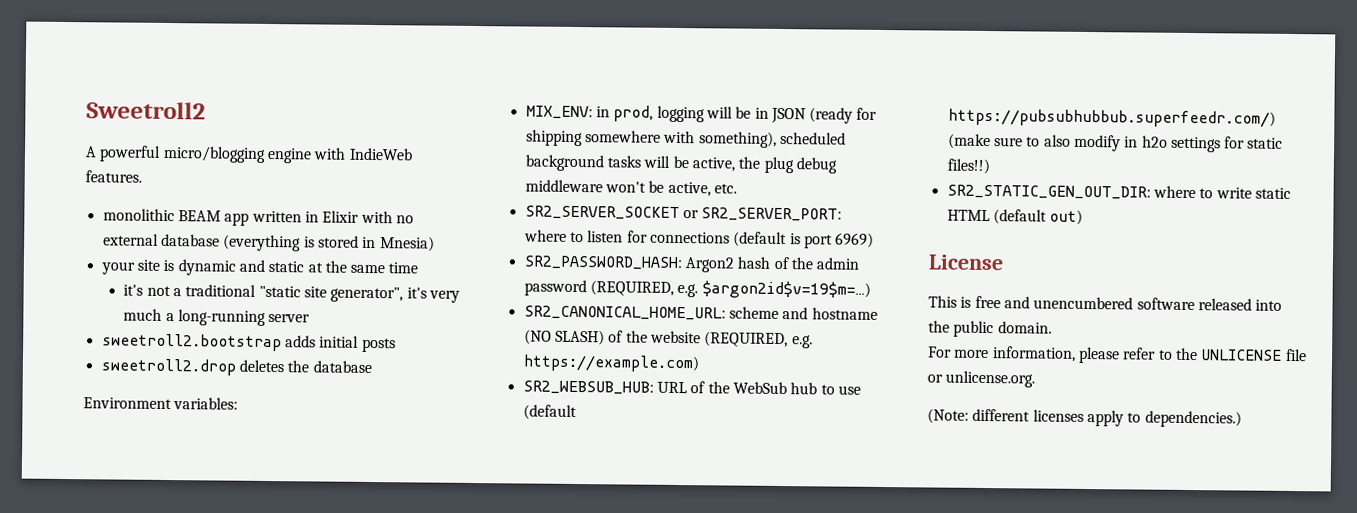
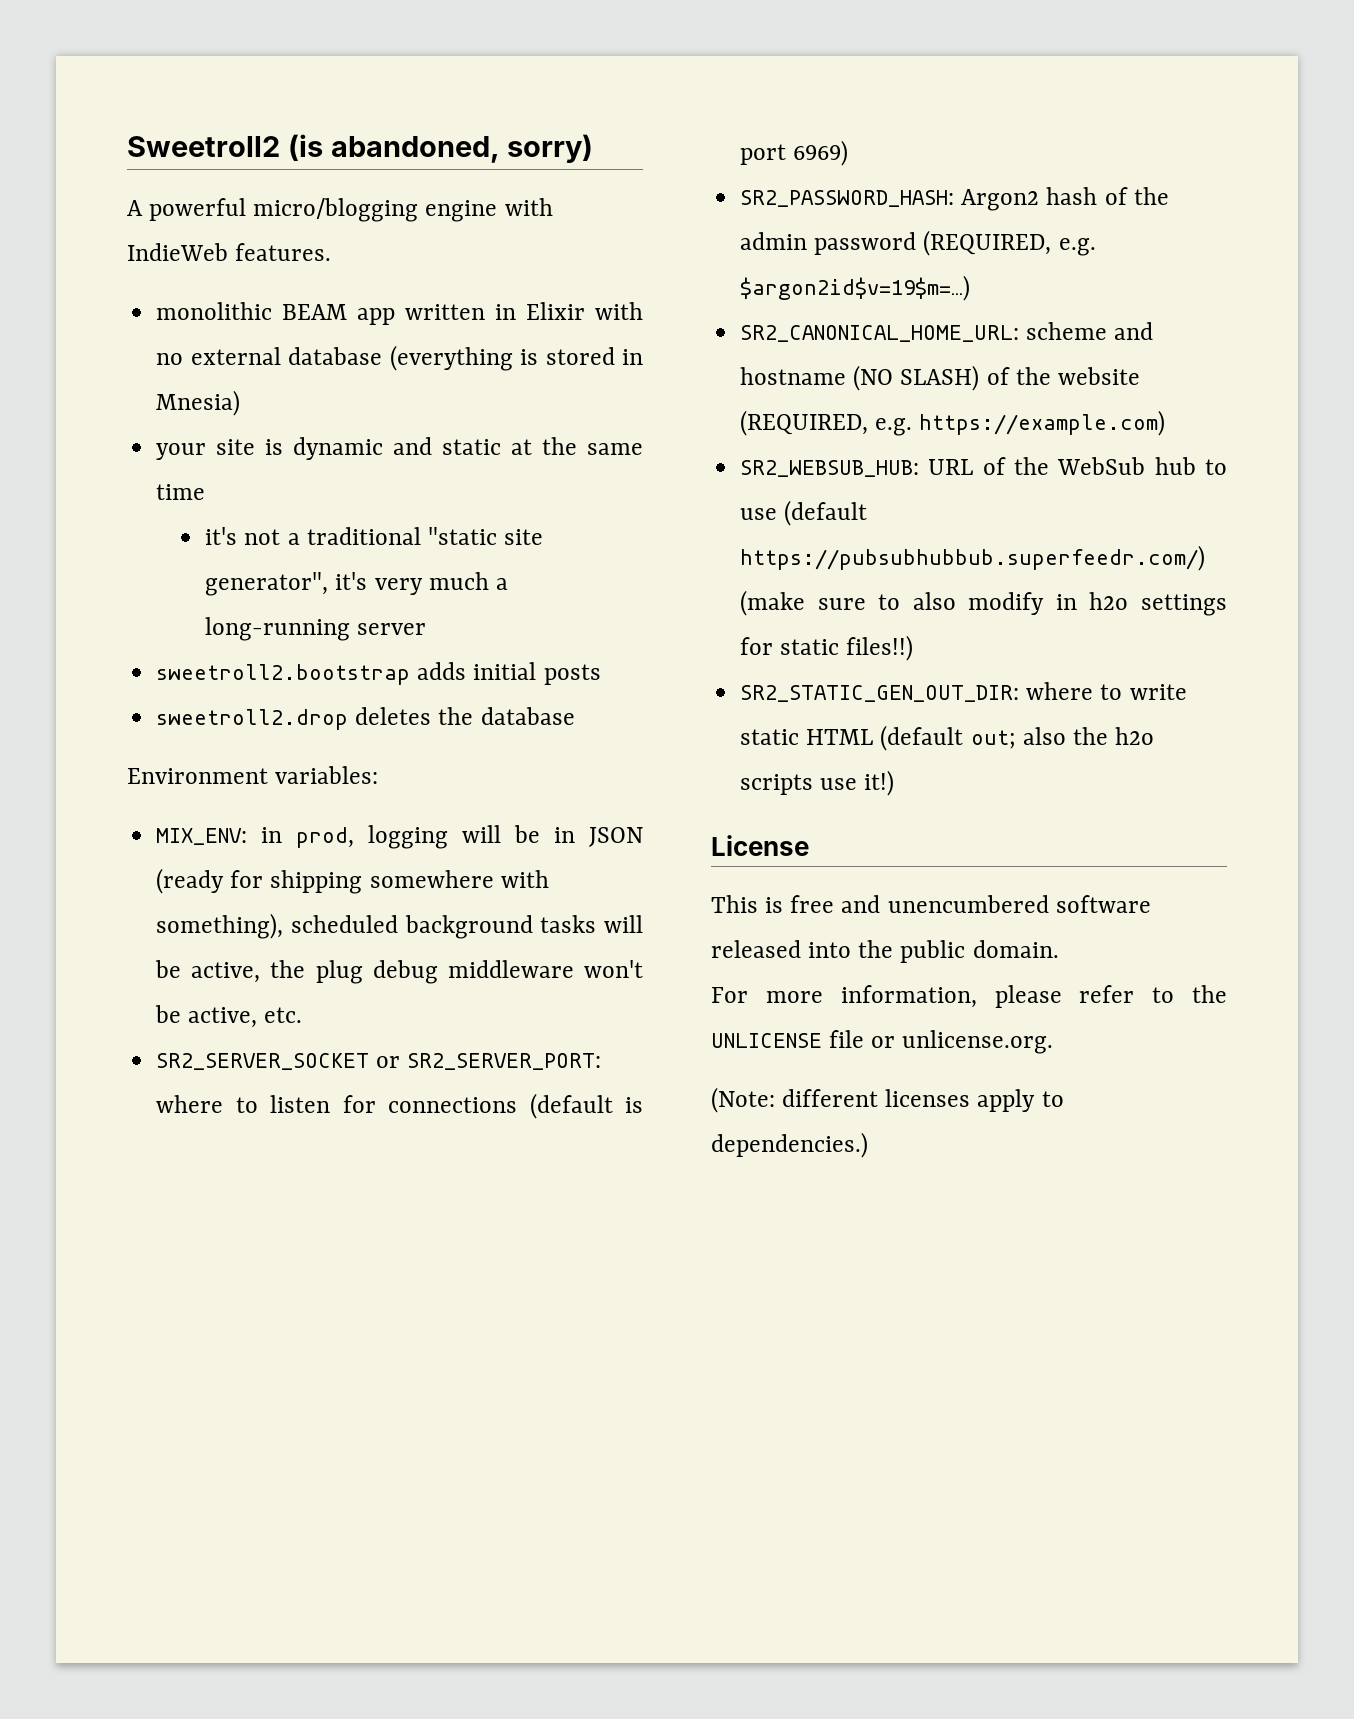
- Sweetroll2
+ Sweetroll2 (is abandoned, sorry)
- SR2_STATIC_GEN_OUT_DIR: where to write static HTML (default out)
+ SR2_STATIC_GEN_OUT_DIR: where to write static HTML (default out; also the h2o scripts use it!)

